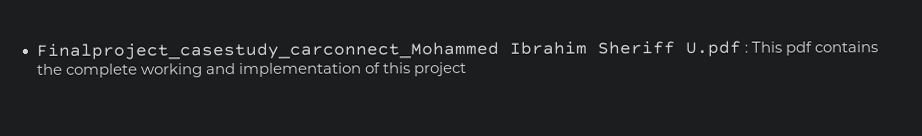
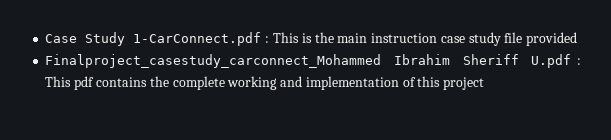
+ Case Study 1-CarConnect.pdf : This is the main instruction case study file provided

